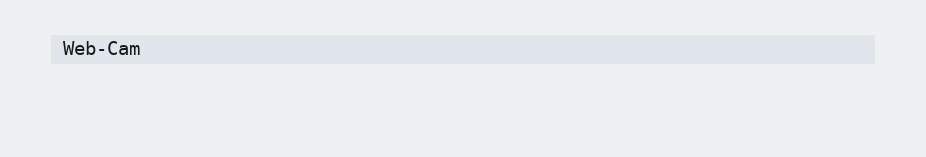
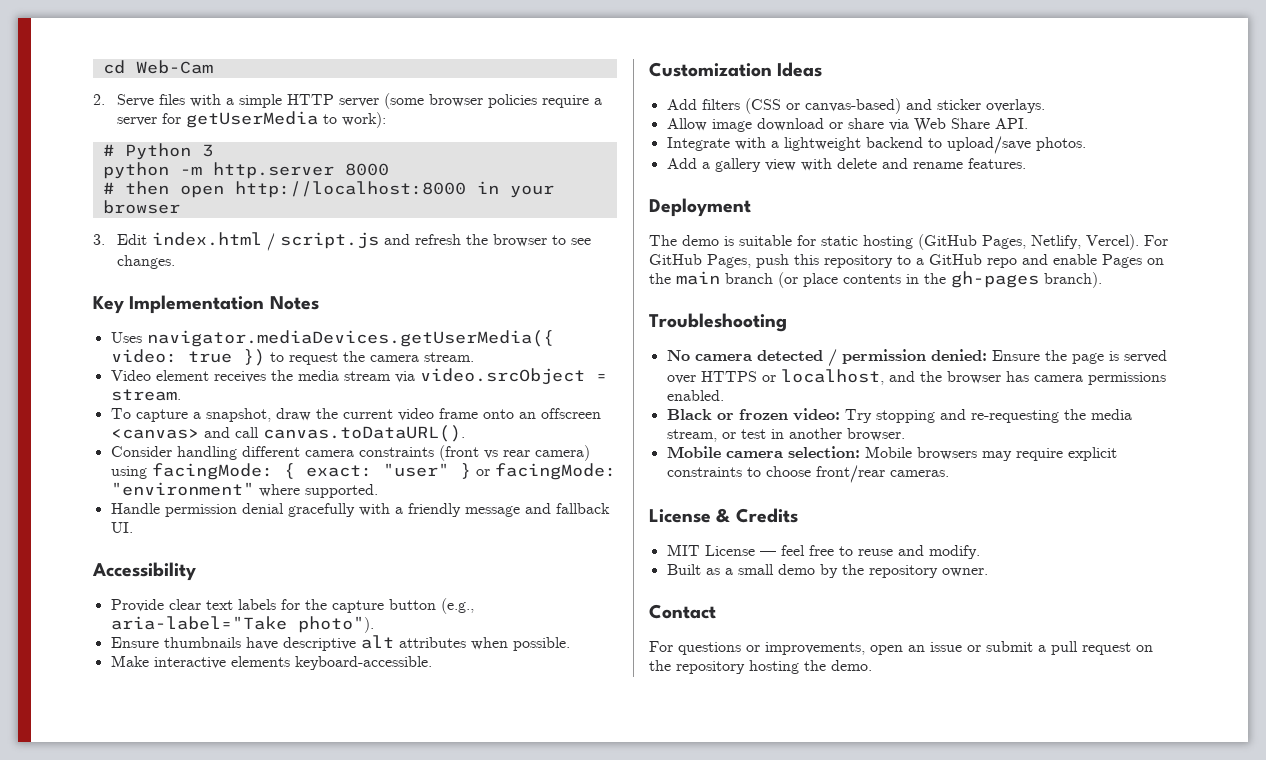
- Web-Cam
+ cd Web-Cam
+ 2. Serve files with a simple HTTP server (some browser policies require a server for getUserMedia to work):
+ # Python 3
+ python -m http.server 8000
+ # then open http://localhost:8000 in your browser
+ 3. Edit index.html / script.js and refresh the browser to see changes.
+ Key Implementation Notes
+ Uses navigator.mediaDevices.getUserMedia({ video: true }) to request the camera stream.
+ Video element receives the media stream via video.srcObject = stream.
+ To capture a snapshot, draw the current video frame onto an offscreen <canvas> and call canvas.toDataURL().
+ Consider handling different camera constraints (front vs rear camera) using facingMode: { exact: "user" } or facingMode: "environment" where supported.
+ Handle permission denial gracefully with a friendly message and fallback UI.
+ Accessibility
+ Provide clear text labels for the capture button (e.g., aria-label="Take photo").
+ Ensure thumbnails have descriptive alt attributes when possible.
+ Make interactive elements keyboard-accessible.
+ Customization Ideas
+ Add filters (CSS or canvas-based) and sticker overlays.
+ Allow image download or share via Web Share API.
+ Integrate with a lightweight backend to upload/save photos.
+ Add a gallery view with delete and rename features.
+ Deployment
+ The demo is suitable for static hosting (GitHub Pages, Netlify, Vercel). For GitHub Pages, push this repository to a GitHub repo and enable Pages on the main branch (or place contents in the gh-pages branch).
+ Troubleshooting
+ No camera detected / permission denied: Ensure the page is served over HTTPS or localhost, and the browser has camera permissions enabled.
+ Black or frozen video: Try stopping and re-requesting the media stream, or test in another browser.
+ Mobile camera selection: Mobile browsers may require explicit constraints to choose front/rear cameras.
+ License & Credits
+ MIT License — feel free to reuse and modify.
+ Built as a small demo by the repository owner.
+ Contact
+ For questions or improvements, open an issue or submit a pull request on the repository hosting the demo.

